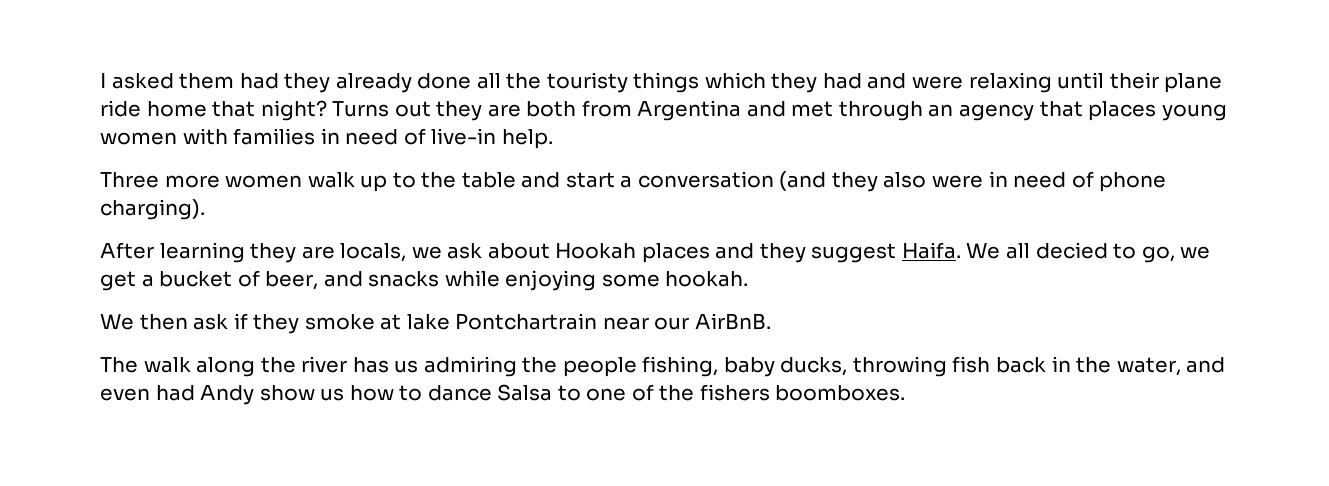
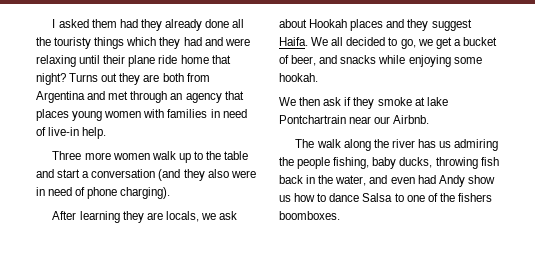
- We all decied to go, we get a bucket of beer, and snacks while enjoying some hookah.
+ We all decided to go, we get a bucket of beer, and snacks while enjoying some hookah.
- We then ask if they smoke at lake Pontchartrain near our AirBnB.
+ We then ask if they smoke at lake Pontchartrain near our Airbnb.

